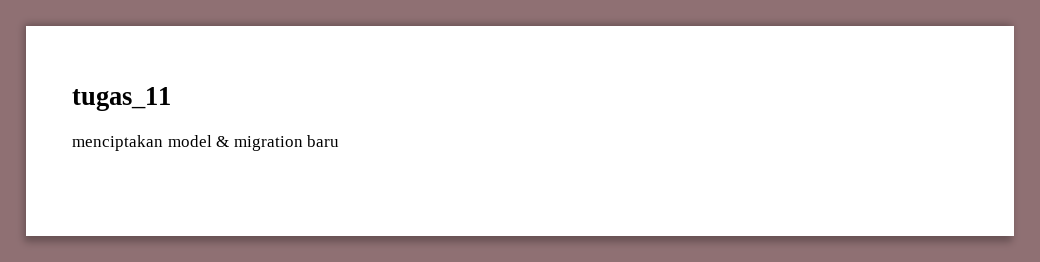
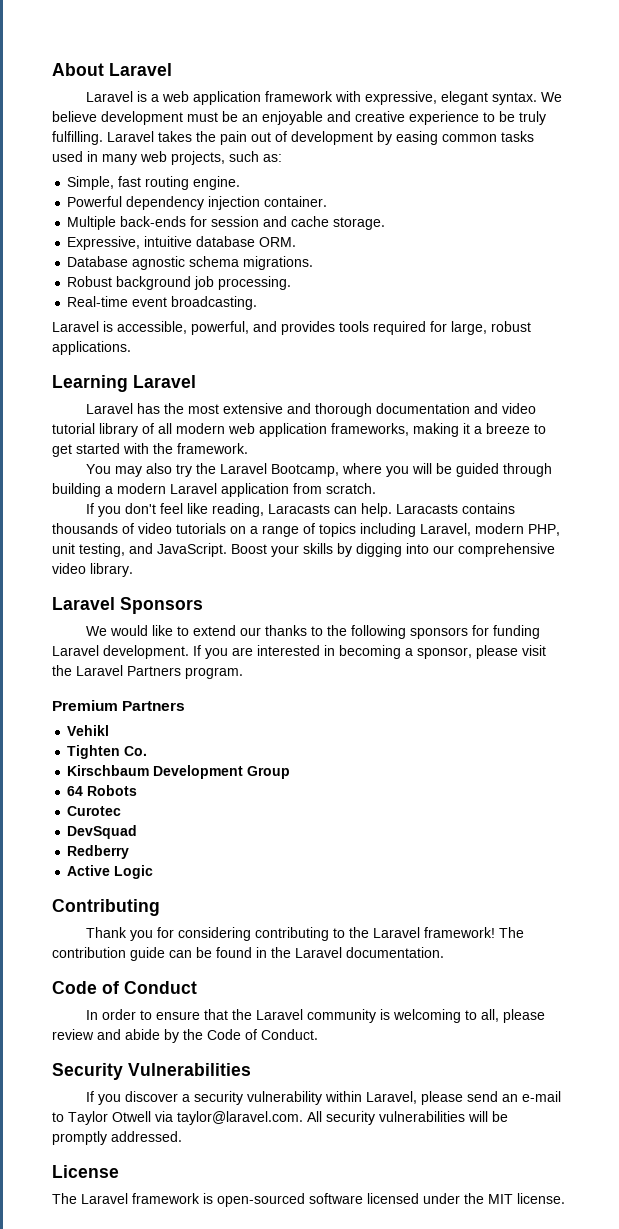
- tugas_11
- menciptakan model & migration baru
+ About Laravel
+ Laravel is a web application framework with expressive, elegant syntax. We believe development must be an enjoyable and creative experience to be truly fulfilling. Laravel takes the pain out of development by easing common tasks used in many web projects, such as:
+ Simple, fast routing engine.
+ Powerful dependency injection container.
+ Multiple back-ends for session and cache storage.
+ Expressive, intuitive database ORM.
+ Database agnostic schema migrations.
+ Robust background job processing.
+ Real-time event broadcasting.
+ Laravel is accessible, powerful, and provides tools required for large, robust applications.
+ Learning Laravel
+ Laravel has the most extensive and thorough documentation and video tutorial library of all modern web application frameworks, making it a breeze to get started with the framework.
+ You may also try the Laravel Bootcamp, where you will be guided through building a modern Laravel application from scratch.
+ If you don't feel like reading, Laracasts can help. Laracasts contains thousands of video tutorials on a range of topics including Laravel, modern PHP, unit testing, and JavaScript. Boost your skills by digging into our comprehensive video library.
+ Laravel Sponsors
+ We would like to extend our thanks to the following sponsors for funding Laravel development. If you are interested in becoming a sponsor, please visit the Laravel Partners program.
+ Premium Partners
+ Vehikl
+ Tighten Co.
+ Kirschbaum Development Group
+ 64 Robots
+ Curotec
+ DevSquad
+ Redberry
+ Active Logic
+ Contributing
+ Thank you for considering contributing to the Laravel framework! The contribution guide can be found in the Laravel documentation.
+ Code of Conduct
+ In order to ensure that the Laravel community is welcoming to all, please review and abide by the Code of Conduct.
+ Security Vulnerabilities
+ If you discover a security vulnerability within Laravel, please send an e-mail to Taylor Otwell via taylor@laravel.com. All security vulnerabilities will be promptly addressed.
+ License
+ The Laravel framework is open-sourced software licensed under the MIT license.

